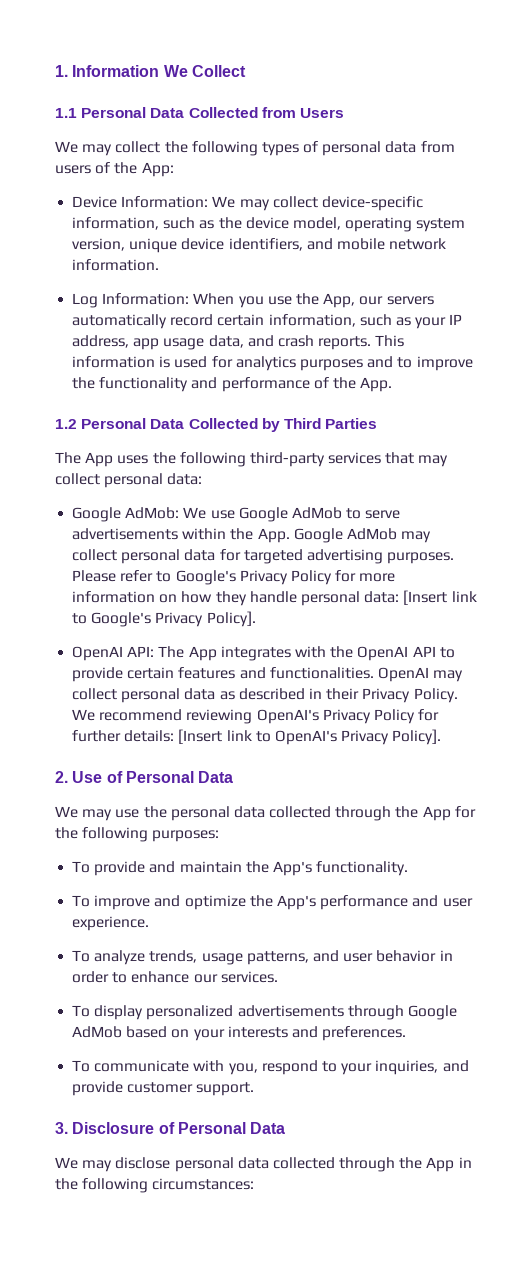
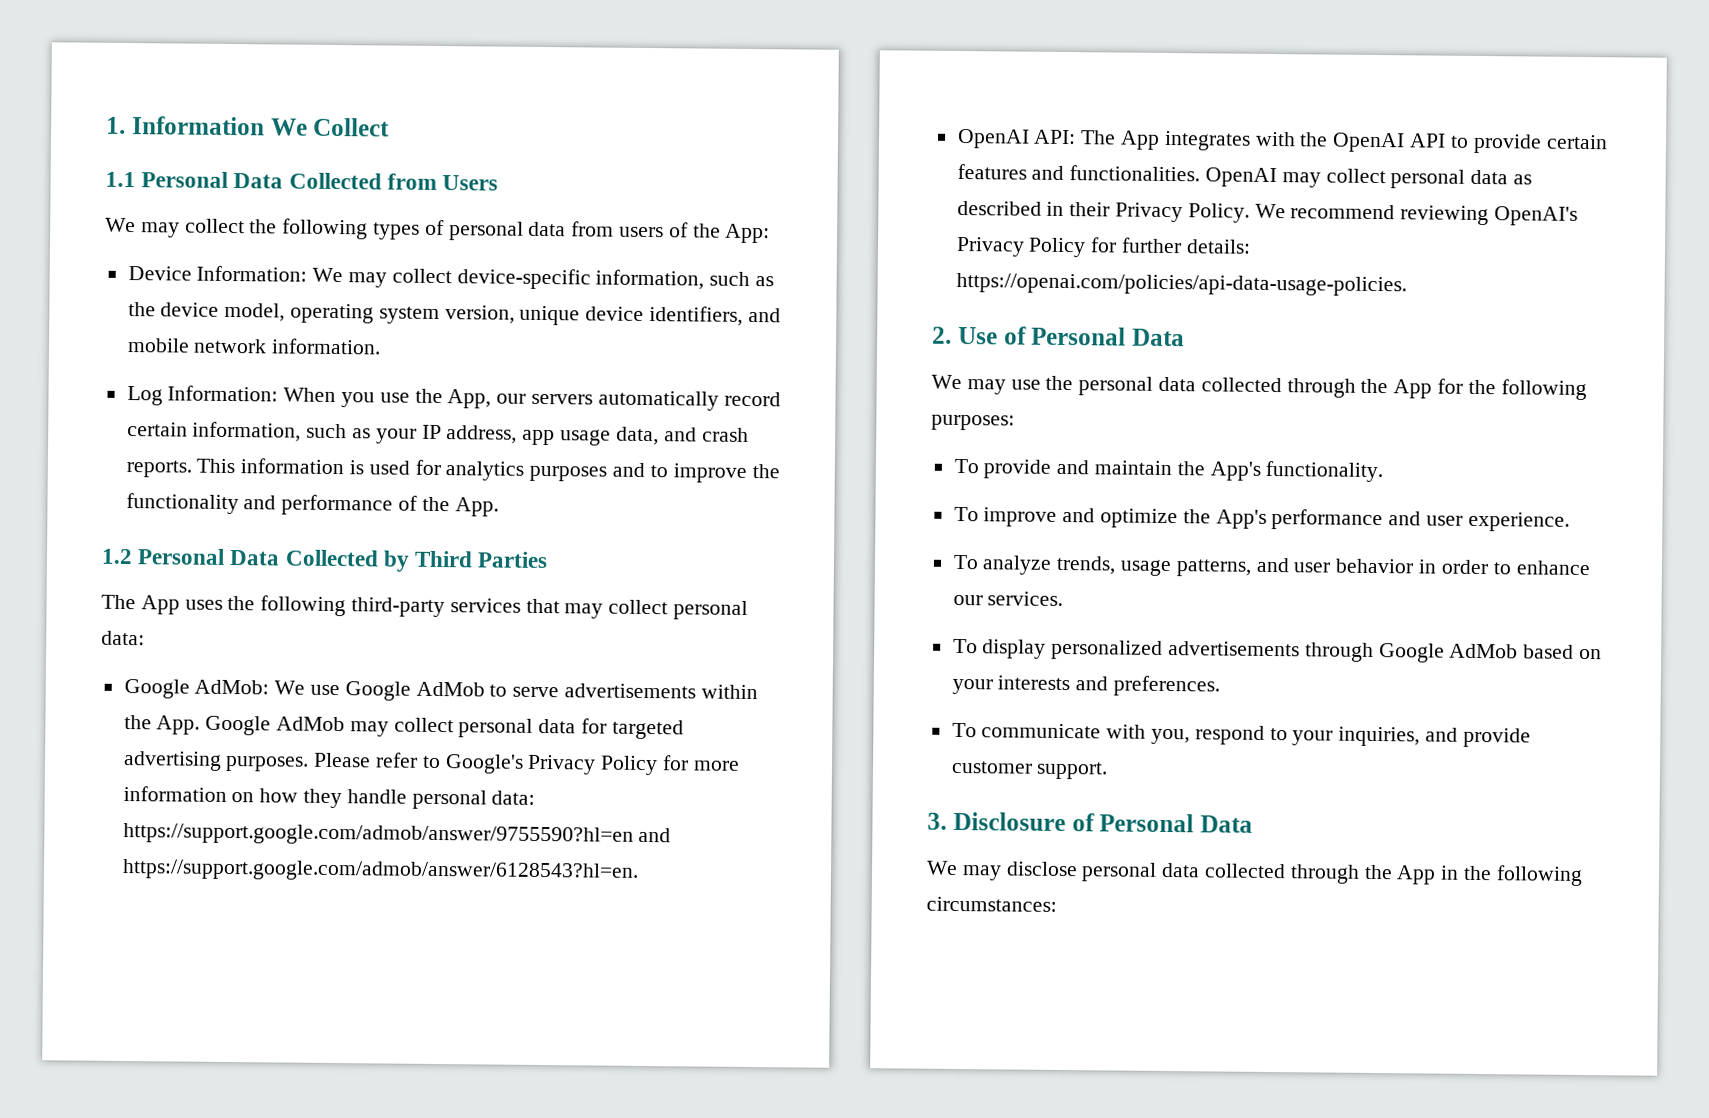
- Please refer to Google's Privacy Policy for more information on how they handle personal data: [Insert link to Google's Privacy Policy].
+ Please refer to Google's Privacy Policy for more information on how they handle personal data: https://support.google.com/admob/answer/9755590?hl=en and https://support.google.com/admob/answer/6128543?hl=en.
- We recommend reviewing OpenAI's Privacy Policy for further details: [Insert link to OpenAI's Privacy Policy].
+ We recommend reviewing OpenAI's Privacy Policy for further details: https://openai.com/policies/api-data-usage-policies.

